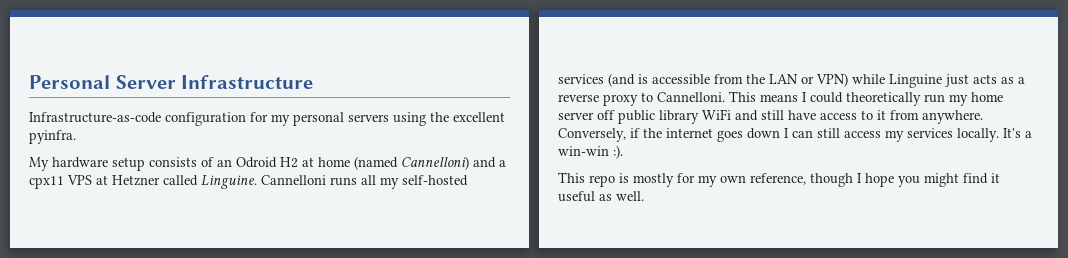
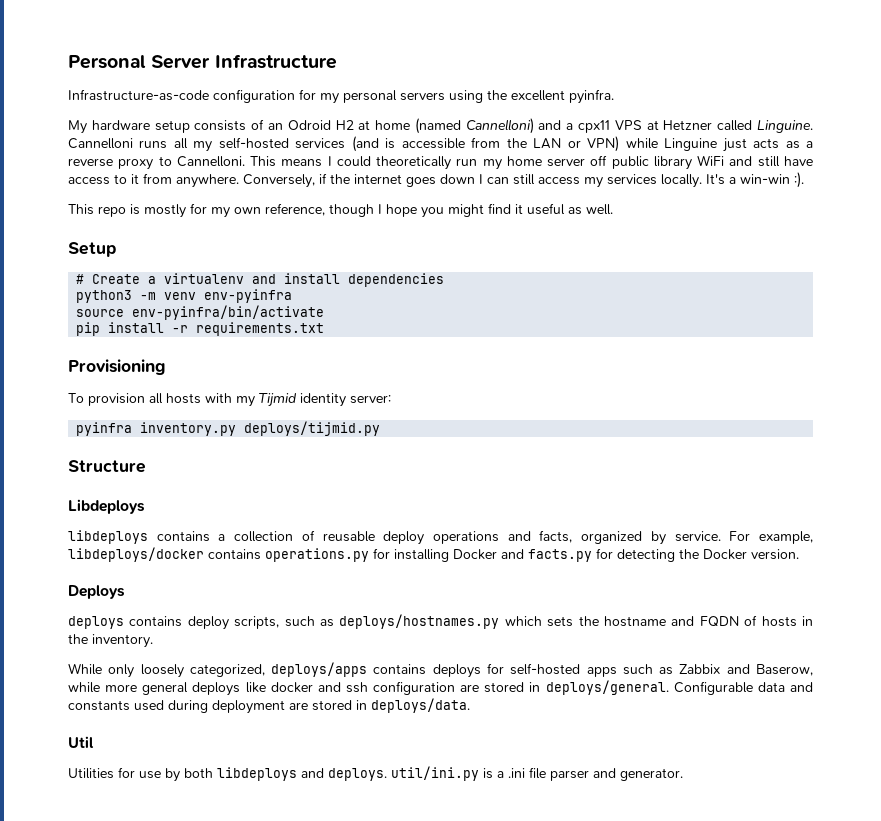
+ Setup
+ # Create a virtualenv and install dependencies
+ python3 -m venv env-pyinfra
+ source env-pyinfra/bin/activate
+ pip install -r requirements.txt
+ Provisioning
+ To provision all hosts with my Tijmid identity server:
+ pyinfra inventory.py deploys/tijmid.py
+ Structure
+ Libdeploys
+ libdeploys contains a collection of reusable deploy operations and facts, organized by service. For example, libdeploys/docker contains operations.py for installing Docker and facts.py for detecting the Docker version.
+ Deploys
+ deploys contains deploy scripts, such as deploys/hostnames.py which sets the hostname and FQDN of hosts in the inventory.
+ While only loosely categorized, deploys/apps contains deploys for self-hosted apps such as Zabbix and Baserow, while more general deploys like docker and ssh configuration are stored in deploys/general. Configurable data and constants used during deployment are stored in deploys/data.
+ Util
+ Utilities for use by both libdeploys and deploys. util/ini.py is a .ini file parser and generator.

